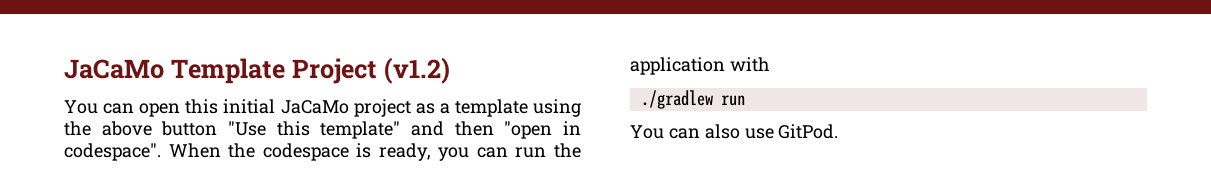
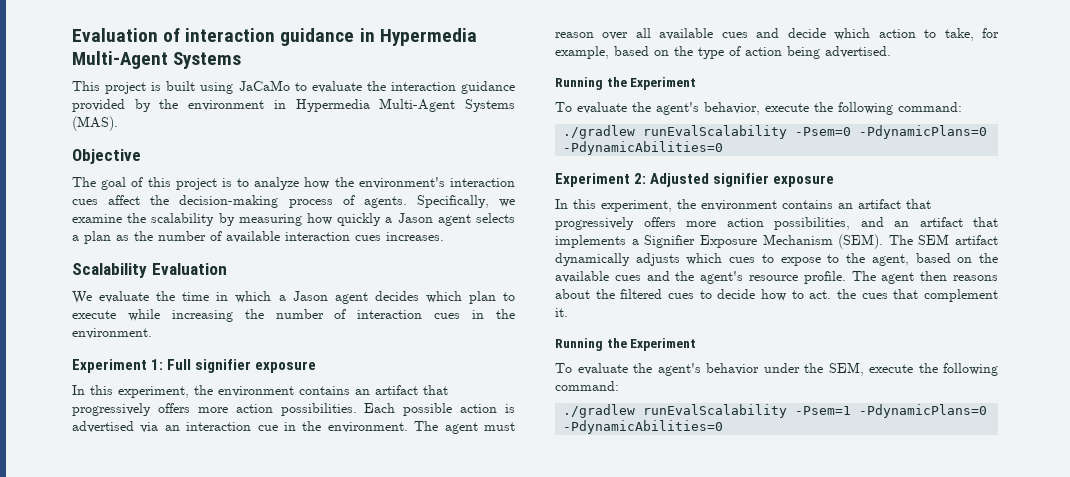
- JaCaMo Template Project (v1.2)
- You can open this initial JaCaMo project as a template using the above button "Use this template" and then "open in codespace". When the codespace is ready, you can run the application with
- ./gradlew run
- You can also use GitPod.
+ Evaluation of interaction guidance in Hypermedia Multi-Agent Systems
+ This project is built using JaCaMo to evaluate the interaction guidance provided by the environment in Hypermedia Multi-Agent Systems (MAS).
+ Objective
+ The goal of this project is to analyze how the environment's interaction cues affect the decision-making process of agents. Specifically, we examine the scalability by measuring how quickly a Jason agent selects a plan as the number of available interaction cues increases.
+ Scalability Evaluation
+ We evaluate the time in which a Jason agent decides which plan to execute while increasing the number of interaction cues in the environment.
+ Experiment 1: Full signifier exposure
+ In this experiment, the environment contains an artifact that progressively offers more action possibilities. Each possible action is advertised via an interaction cue in the environment. The agent must reason over all available cues and decide which action to take, for example, based on the type of action being advertised.
+ Running the Experiment
+ To evaluate the agent's behavior, execute the following command:
+ ./gradlew runEvalScalability -Psem=0 -PdynamicPlans=0 -PdynamicAbilities=0
+ Experiment 2: Adjusted signifier exposure
+ In this experiment, the environment contains an artifact that progressively offers more action possibilities, and an artifact that implements a Signifier Exposure Mechanism (SEM). The SEM artifact dynamically adjusts which cues to expose to the agent, based on the available cues and the agent's resource profile. The agent then reasons about the filtered cues to decide how to act. the cues that complement it.
+ Running the Experiment
+ To evaluate the agent's behavior under the SEM, execute the following command:
+ ./gradlew runEvalScalability -Psem=1 -PdynamicPlans=0 -PdynamicAbilities=0

